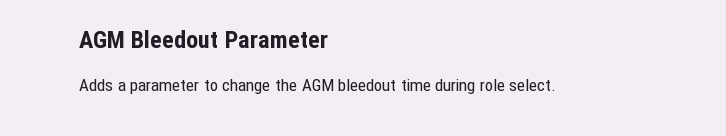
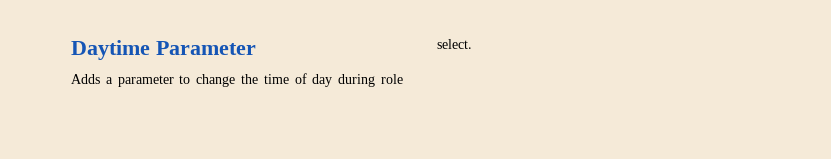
- AGM Bleedout Parameter
+ Daytime Parameter
- Adds a parameter to change the AGM bleedout time during role select.
+ Adds a parameter to change the time of day during role select.

